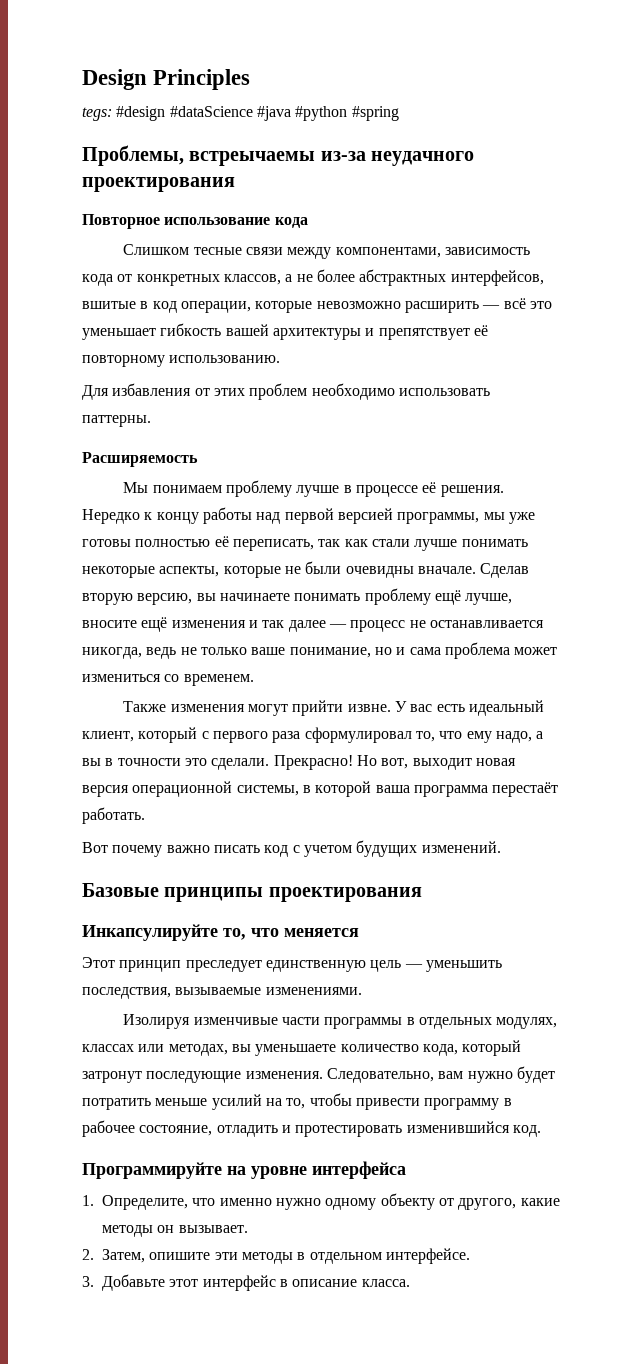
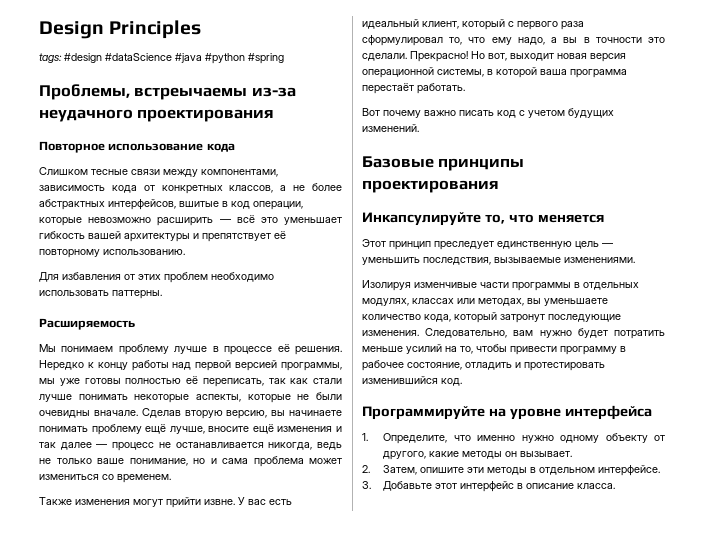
- tegs: #design #dataScience #java #python #spring
+ tags: #design #dataScience #java #python #spring

